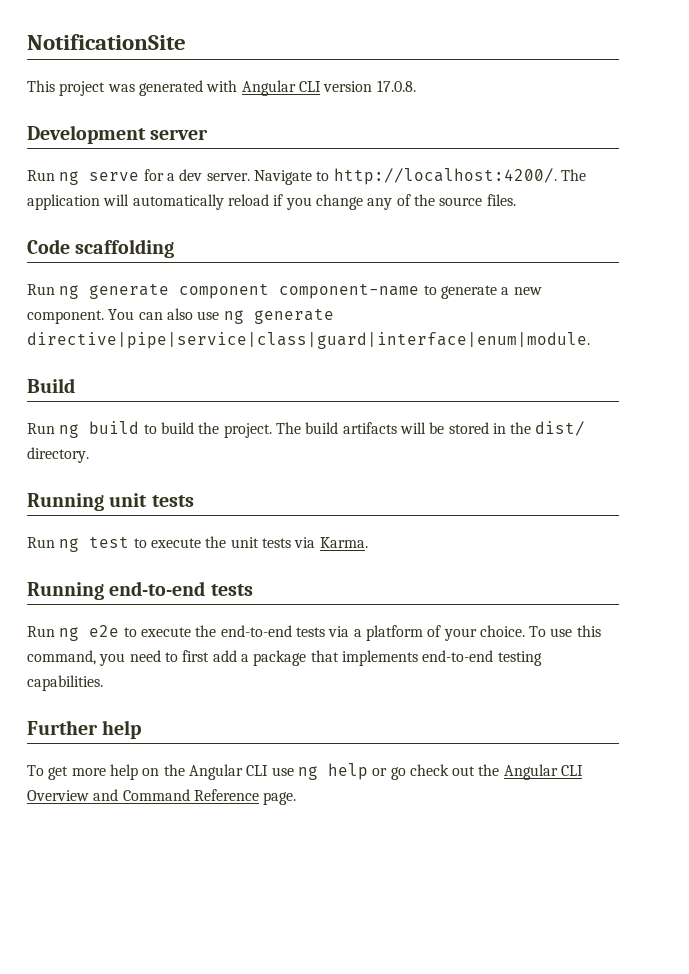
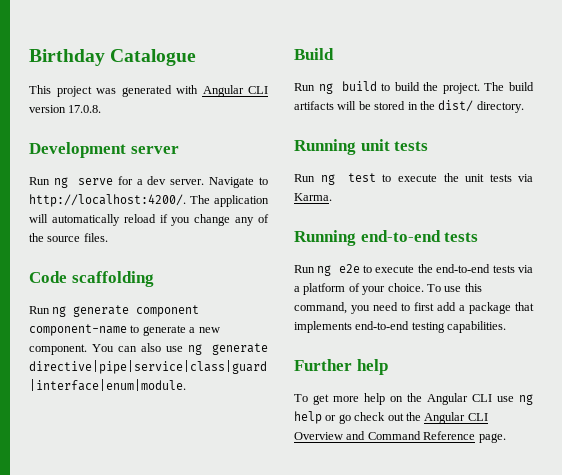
- NotificationSite
+ Birthday Catalogue

